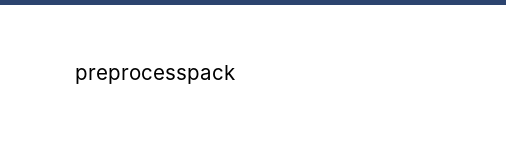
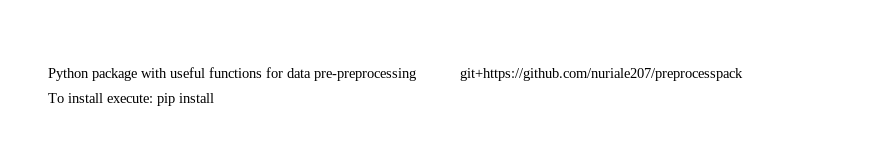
- preprocesspack
+ Python package with useful functions for data pre-preprocessing
+ To install execute: pip install git+https://github.com/nuriale207/preprocesspack

